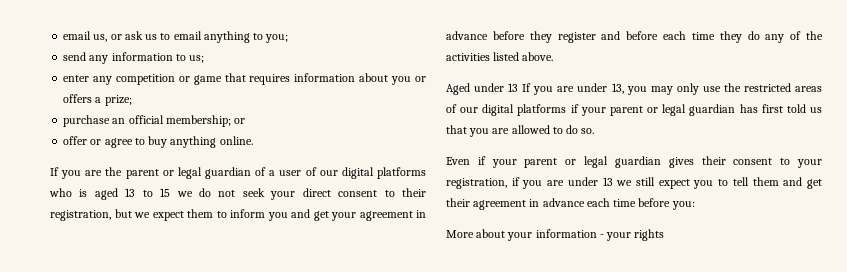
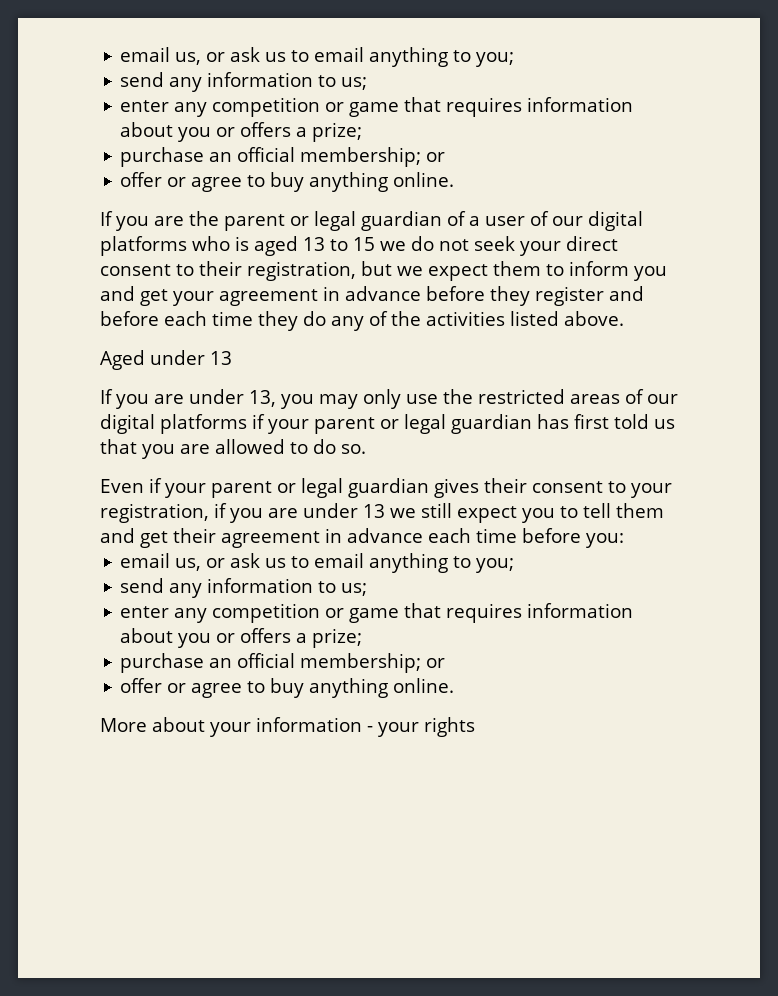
- Aged under 13 If you are under 13, you may only use the restricted areas of our digital platforms if your parent or legal guardian has first told us that you are allowed to do so.
+ Aged under 13
+ If you are under 13, you may only use the restricted areas of our digital platforms if your parent or legal guardian has first told us that you are allowed to do so.
  Even if your parent or legal guardian gives their consent to your registration, if you are under 13 we still expect you to tell them and get their agreement in advance each time before you:
+ email us, or ask us to email anything to you;
+ send any information to us;
+ enter any competition or game that requires information about you or offers a prize;
+ purchase an official membership; or
+ offer or agree to buy anything online.

